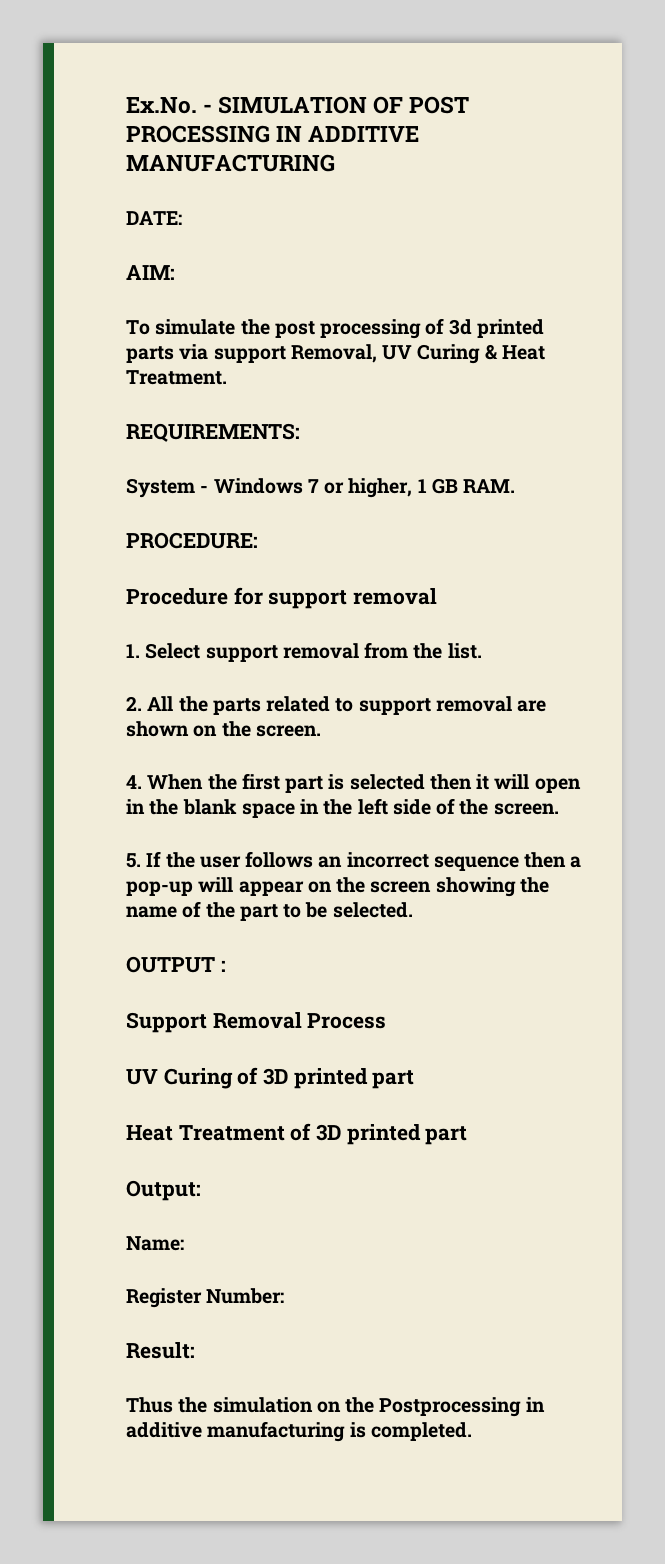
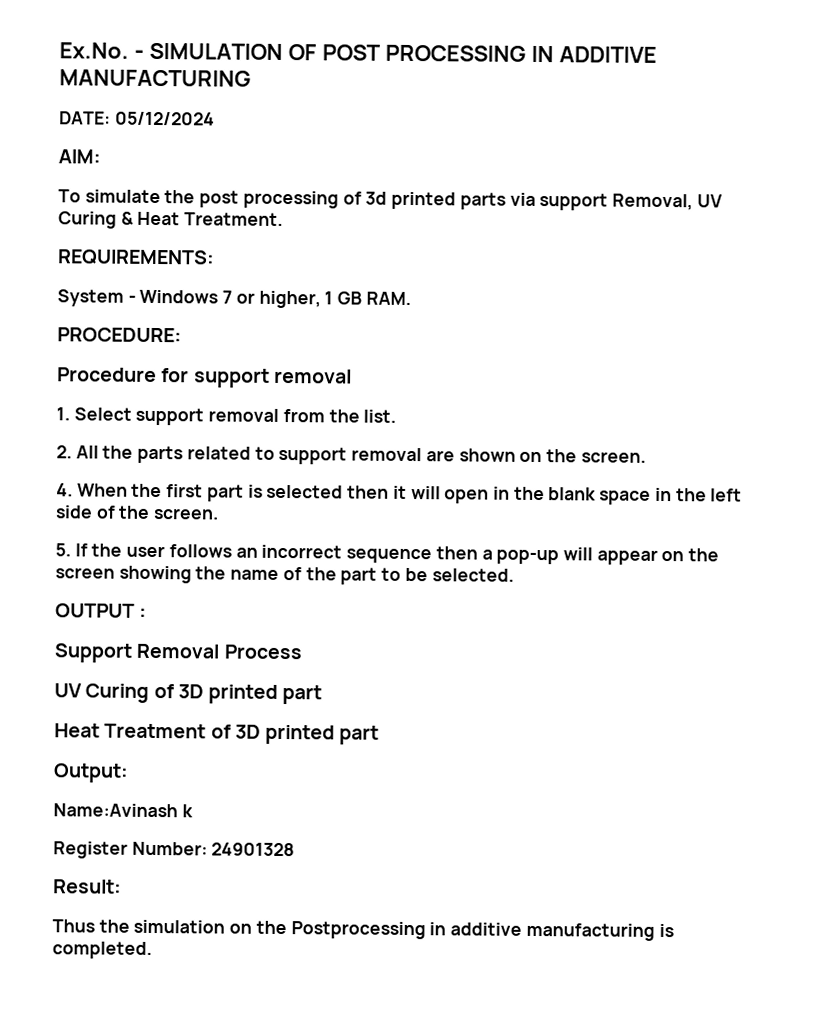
- DATE:
+ DATE: 05/12/2024
- Name:
+ Name:Avinash k
- Register Number:
+ Register Number: 24901328

